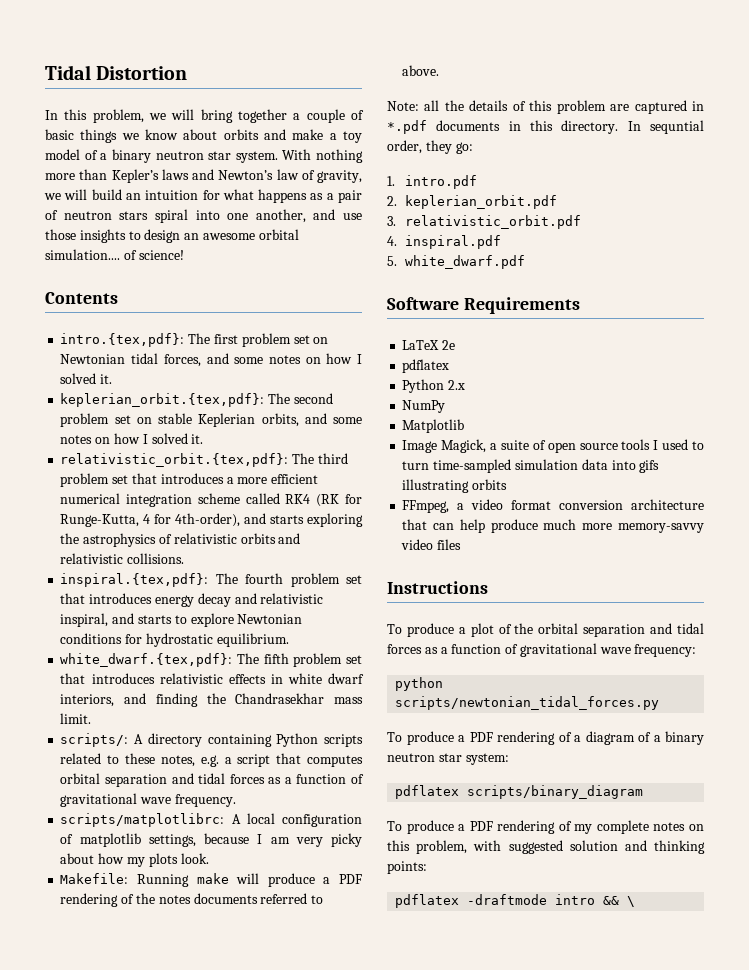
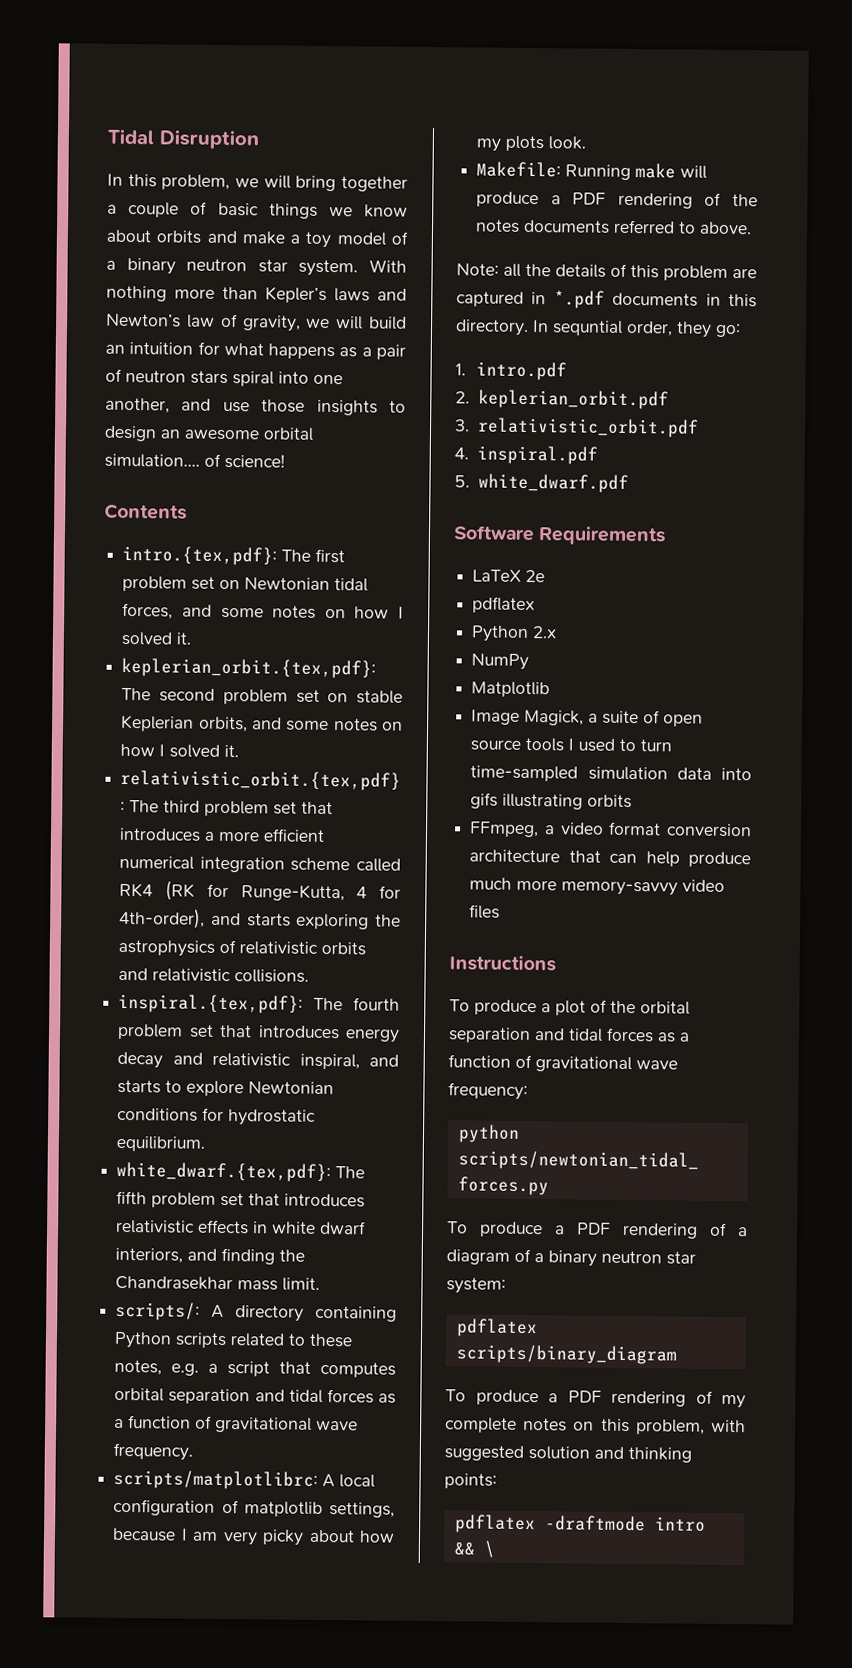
- Tidal Distortion
+ Tidal Disruption

